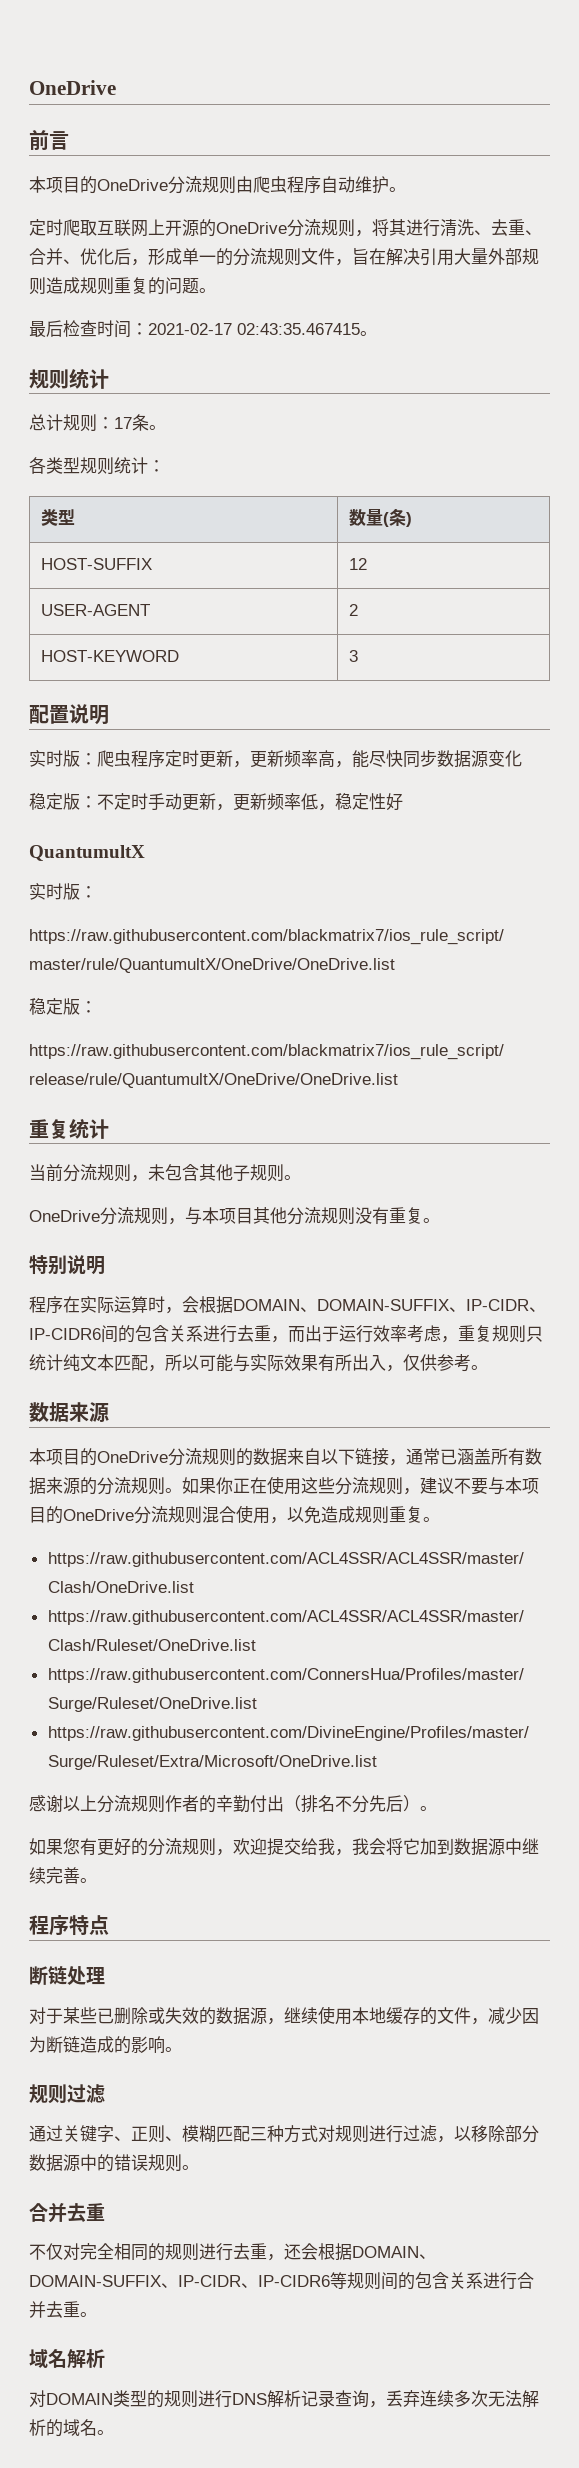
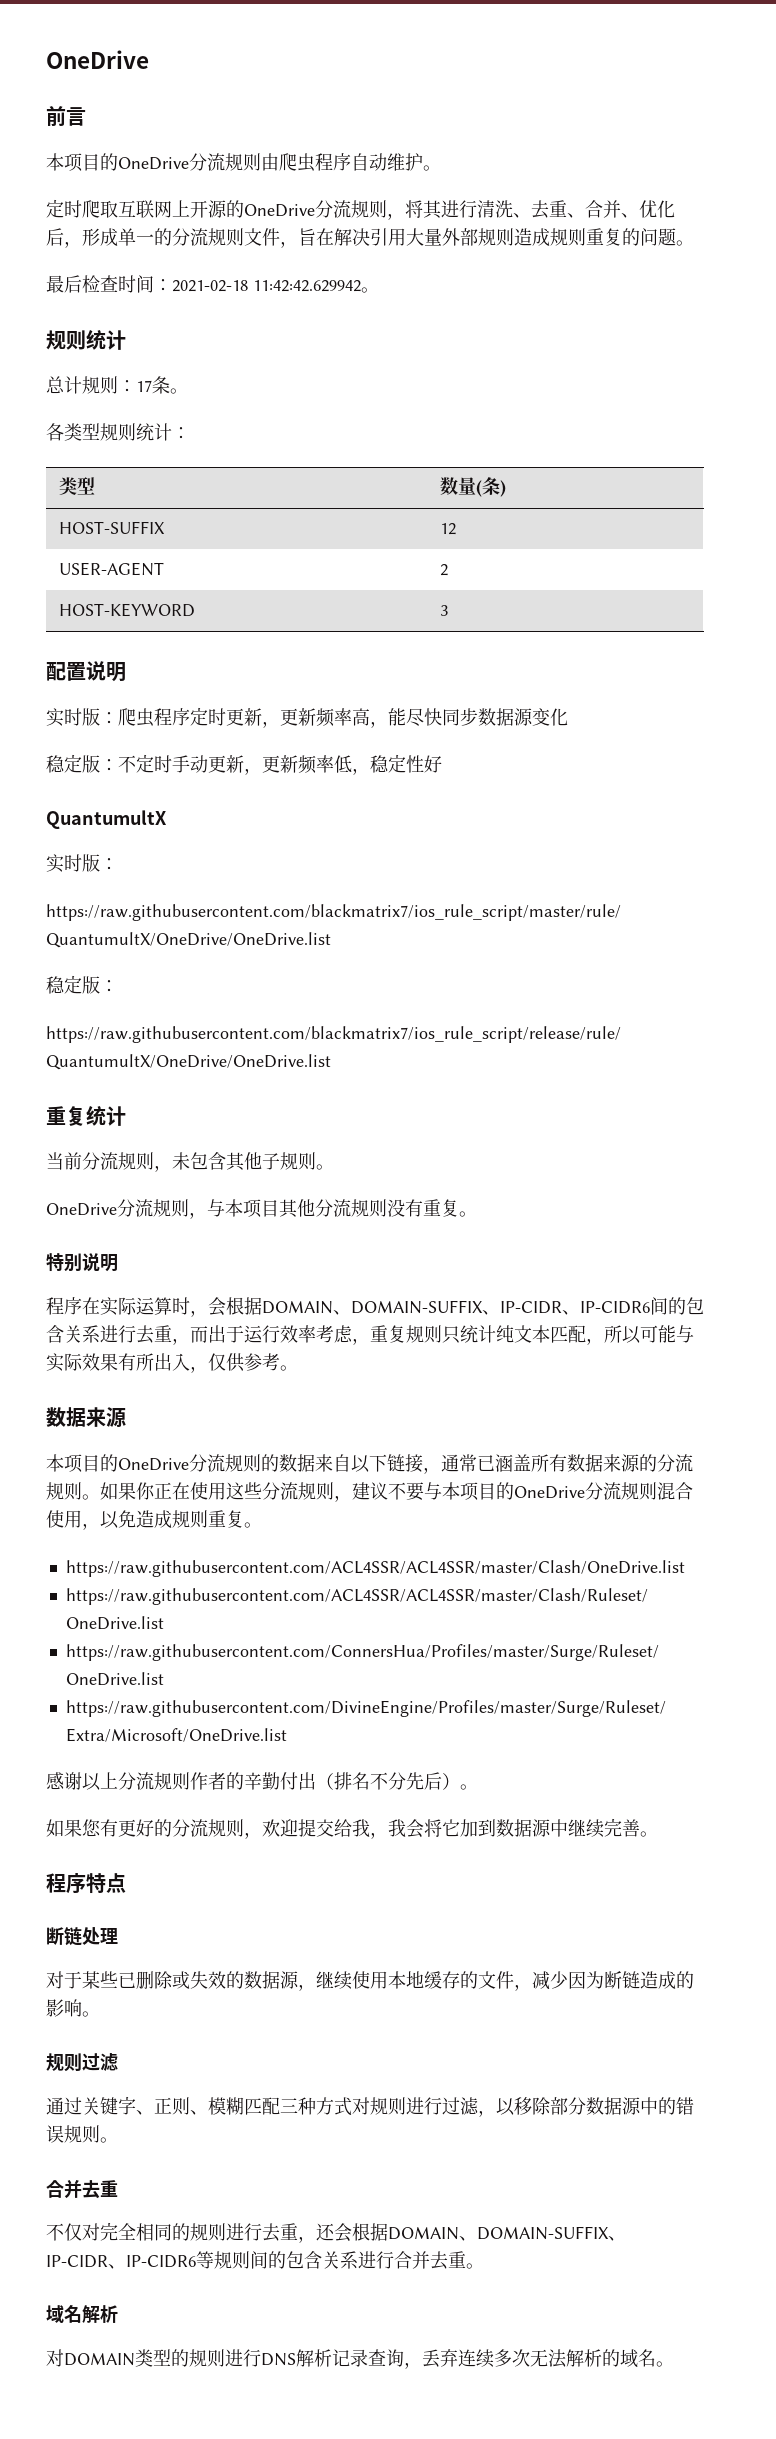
- 最后检查时间：2021-02-17 02:43:35.467415。
+ 最后检查时间：2021-02-18 11:42:42.629942。

